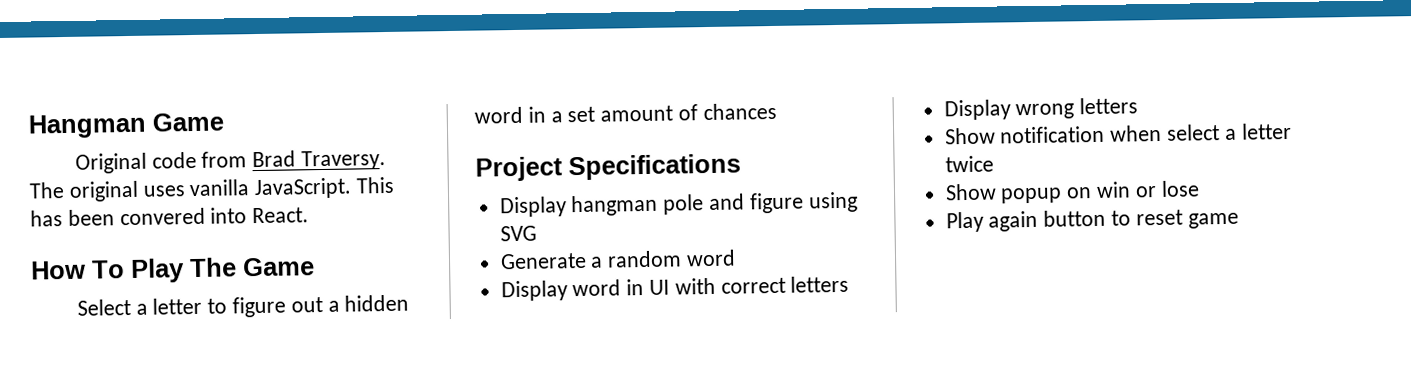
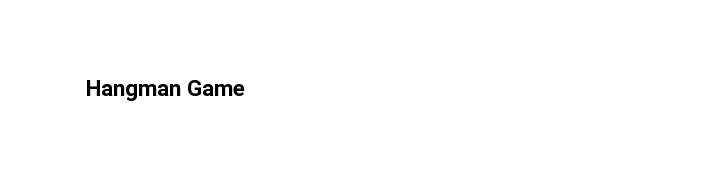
- Original code from Brad Traversy. The original uses vanilla JavaScript. This has been convered into React.
- How To Play The Game
- Select a letter to figure out a hidden word in a set amount of chances
- Project Specifications
- Display hangman pole and figure using SVG
- Generate a random word
- Display word in UI with correct letters
- Display wrong letters
- Show notification when select a letter twice
- Show popup on win or lose
- Play again button to reset game

